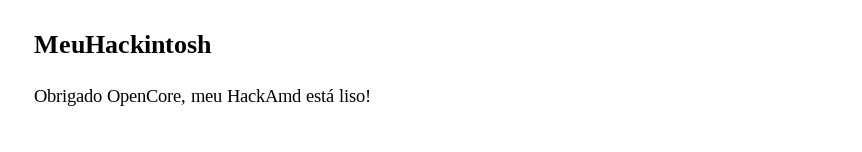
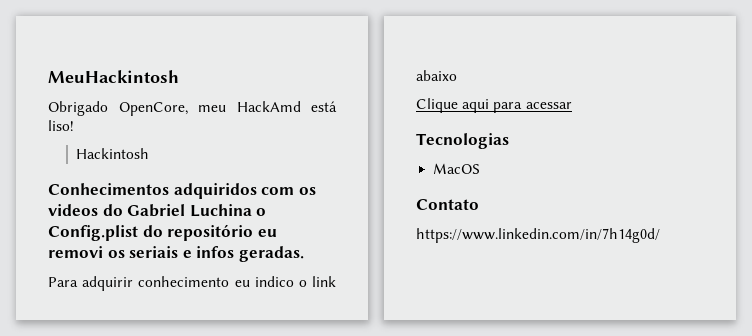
+ Hackintosh
+ Conhecimentos adquiridos com os videos do Gabriel Luchina o Config.plist do repositório eu removi os seriais e infos geradas.
+ Para adquirir conhecimento eu indico o link abaixo
+ Clique aqui para acessar
+ Tecnologias
+ MacOS
+ Contato
+ https://www.linkedin.com/in/7h14g0d/

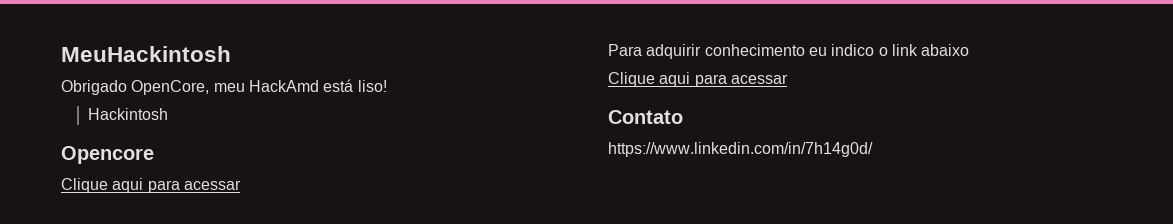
- Conhecimentos adquiridos com os videos do Gabriel Luchina o Config.plist do repositório eu removi os seriais e infos geradas.
+ Opencore
+ Clique aqui para acessar
- Tecnologias
- MacOS

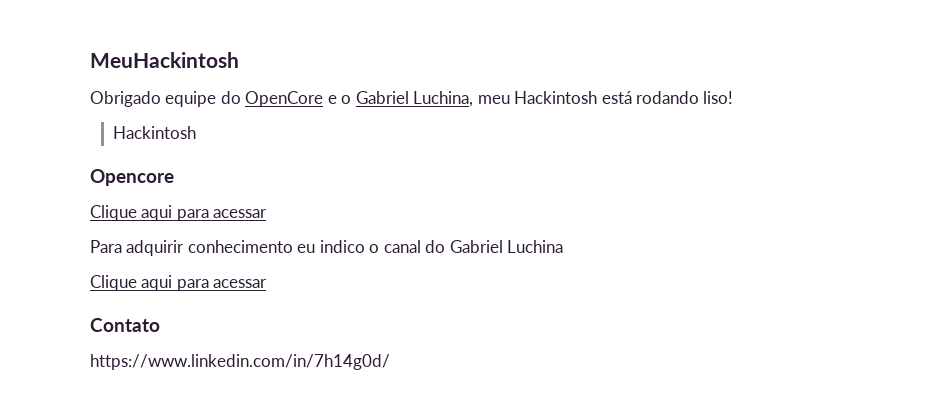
- Obrigado OpenCore, meu HackAmd está liso!
+ Obrigado equipe do OpenCore e o Gabriel Luchina, meu Hackintosh está rodando liso!
- Para adquirir conhecimento eu indico o link abaixo
+ Para adquirir conhecimento eu indico o canal do Gabriel Luchina

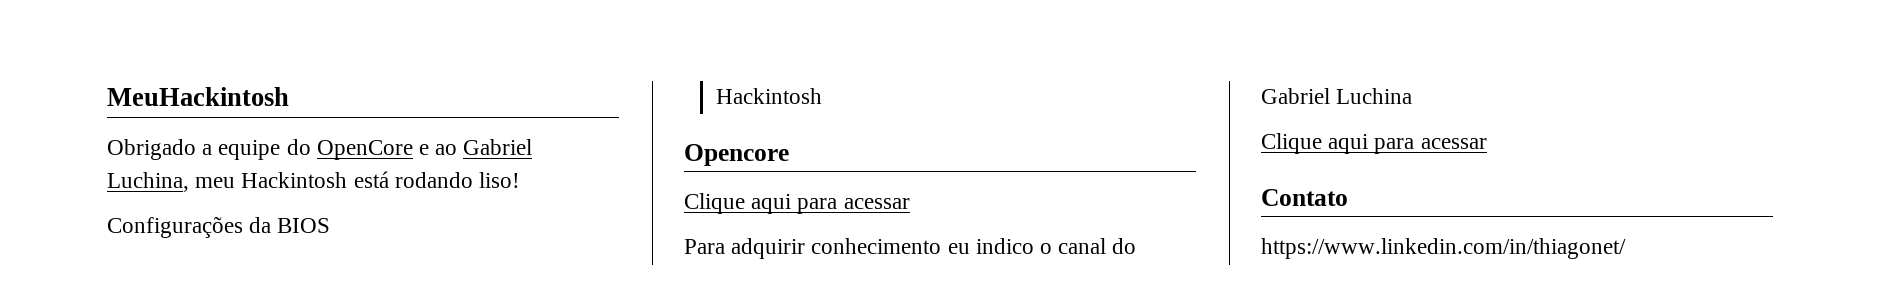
- Obrigado equipe do OpenCore e o Gabriel Luchina, meu Hackintosh está rodando liso!
+ Obrigado a equipe do OpenCore e ao Gabriel Luchina, meu Hackintosh está rodando liso!
+ Configurações da BIOS
- https://www.linkedin.com/in/7h14g0d/
+ https://www.linkedin.com/in/thiagonet/

